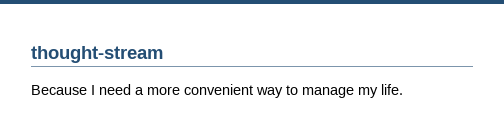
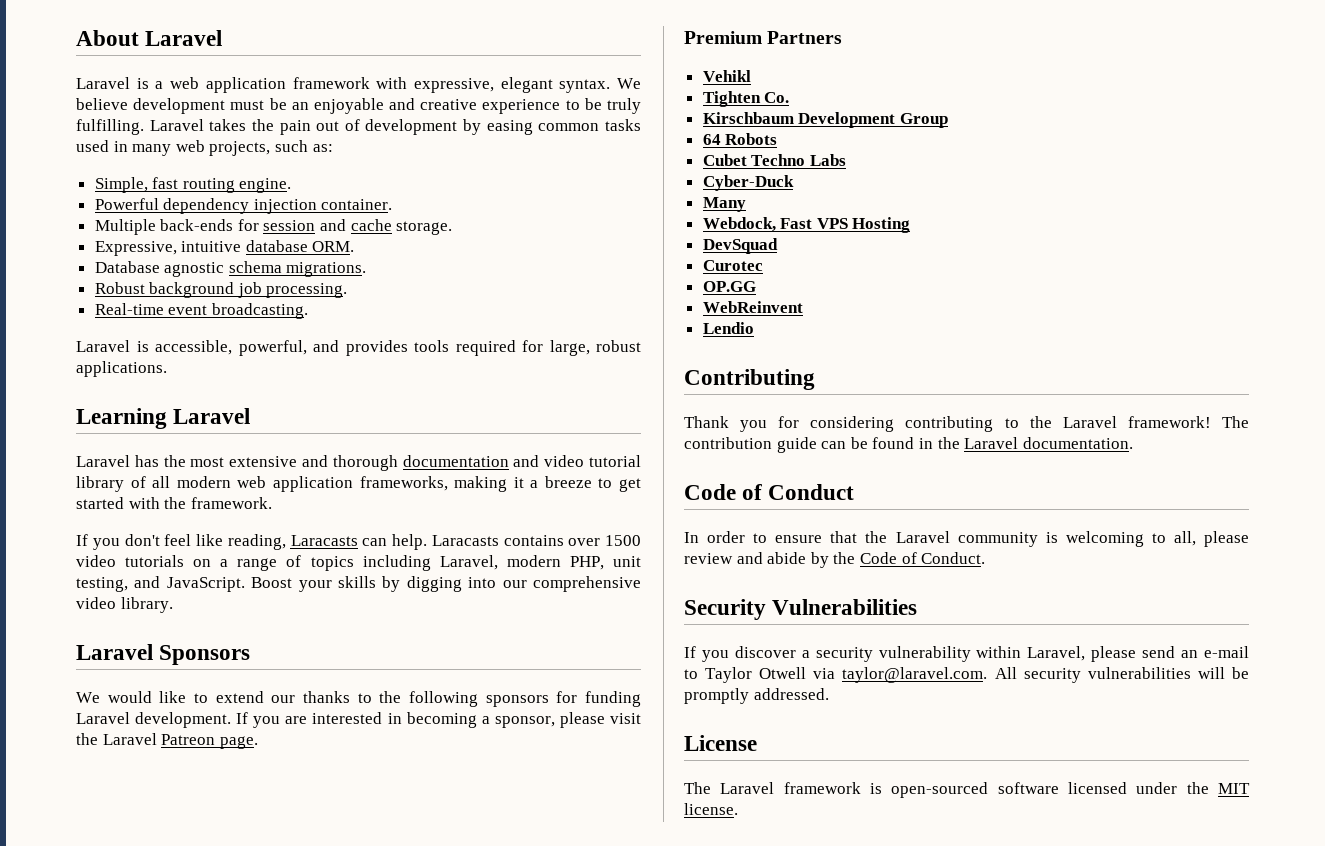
- thought-stream
- Because I need a more convenient way to manage my life.
+ About Laravel
+ Laravel is a web application framework with expressive, elegant syntax. We believe development must be an enjoyable and creative experience to be truly fulfilling. Laravel takes the pain out of development by easing common tasks used in many web projects, such as:
+ Simple, fast routing engine.
+ Powerful dependency injection container.
+ Multiple back-ends for session and cache storage.
+ Expressive, intuitive database ORM.
+ Database agnostic schema migrations.
+ Robust background job processing.
+ Real-time event broadcasting.
+ Laravel is accessible, powerful, and provides tools required for large, robust applications.
+ Learning Laravel
+ Laravel has the most extensive and thorough documentation and video tutorial library of all modern web application frameworks, making it a breeze to get started with the framework.
+ If you don't feel like reading, Laracasts can help. Laracasts contains over 1500 video tutorials on a range of topics including Laravel, modern PHP, unit testing, and JavaScript. Boost your skills by digging into our comprehensive video library.
+ Laravel Sponsors
+ We would like to extend our thanks to the following sponsors for funding Laravel development. If you are interested in becoming a sponsor, please visit the Laravel Patreon page.
+ Premium Partners
+ Vehikl
+ Tighten Co.
+ Kirschbaum Development Group
+ 64 Robots
+ Cubet Techno Labs
+ Cyber-Duck
+ Many
+ Webdock, Fast VPS Hosting
+ DevSquad
+ Curotec
+ OP.GG
+ WebReinvent
+ Lendio
+ Contributing
+ Thank you for considering contributing to the Laravel framework! The contribution guide can be found in the Laravel documentation.
+ Code of Conduct
+ In order to ensure that the Laravel community is welcoming to all, please review and abide by the Code of Conduct.
+ Security Vulnerabilities
+ If you discover a security vulnerability within Laravel, please send an e-mail to Taylor Otwell via taylor@laravel.com. All security vulnerabilities will be promptly addressed.
+ License
+ The Laravel framework is open-sourced software licensed under the MIT license.

